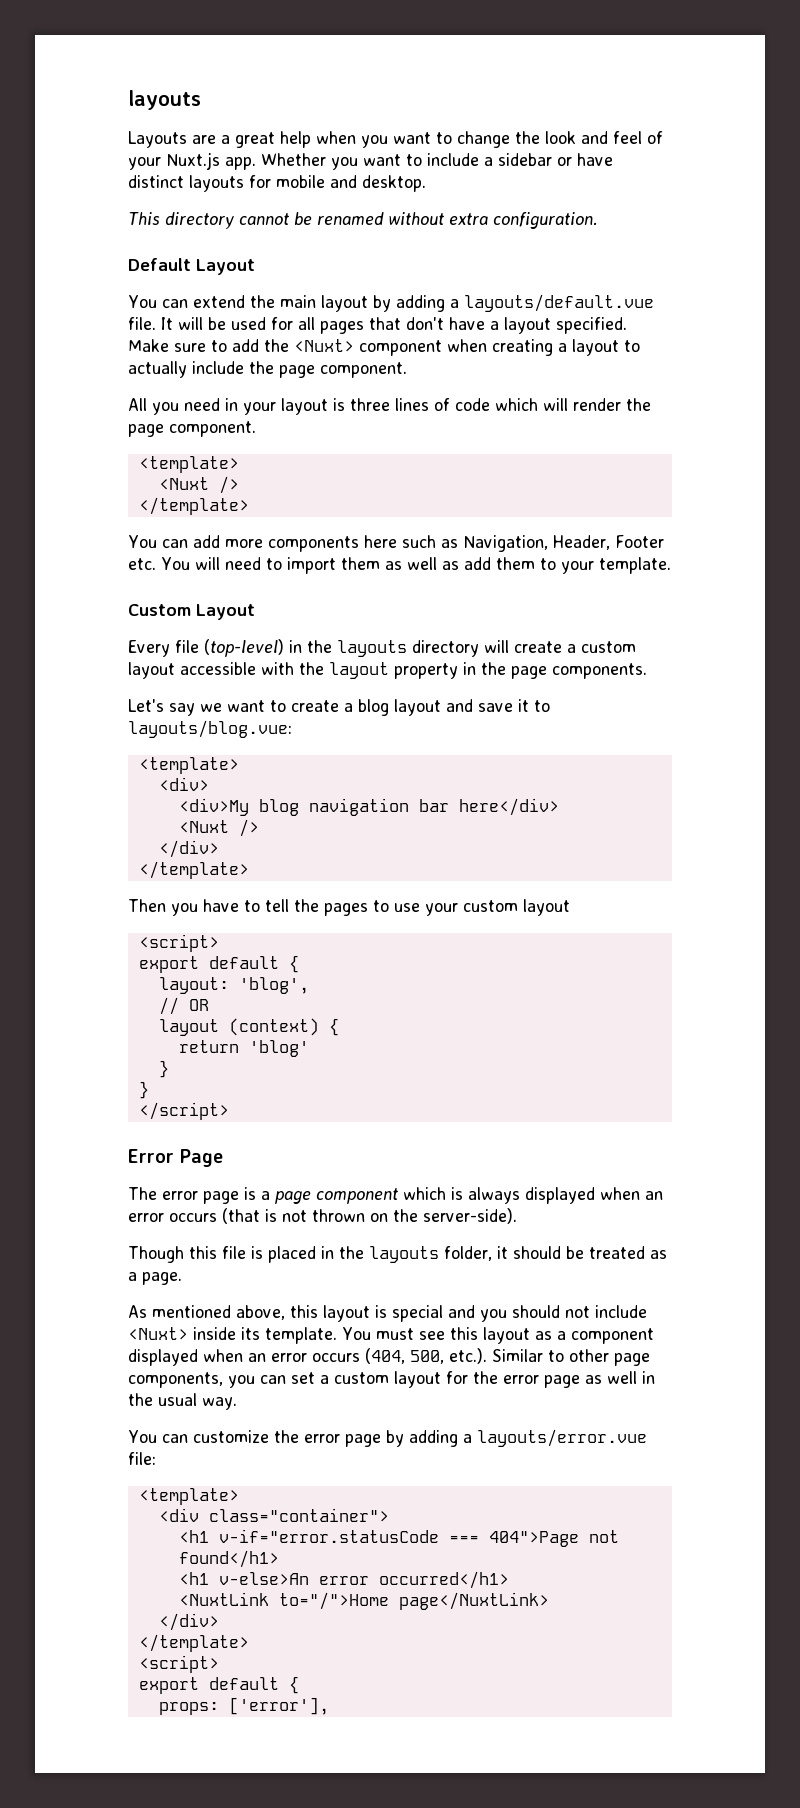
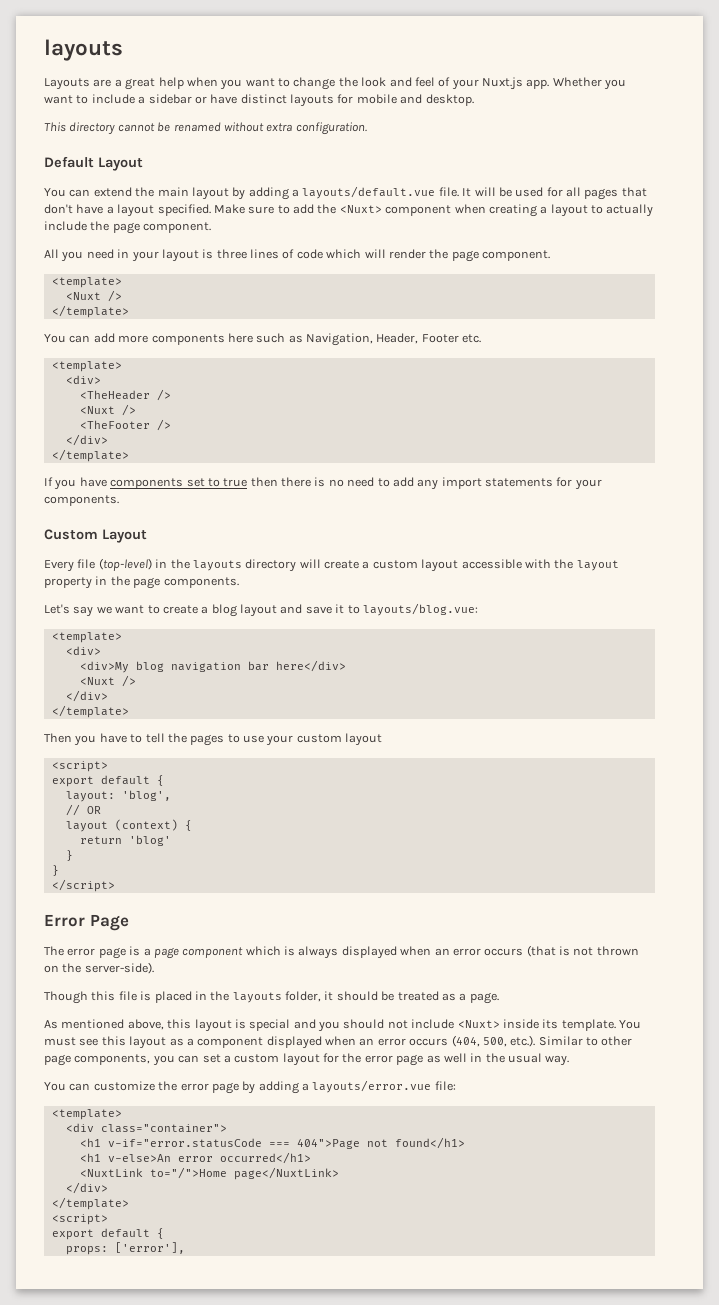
- You can add more components here such as Navigation, Header, Footer etc. You will need to import them as well as add them to your template.
+ You can add more components here such as Navigation, Header, Footer etc.
+ <template>
+ <div>
+ <TheHeader />
+ <Nuxt />
+ <TheFooter />
+ </div>
+ </template>
+ If you have components set to true then there is no need to add any import statements for your components.

